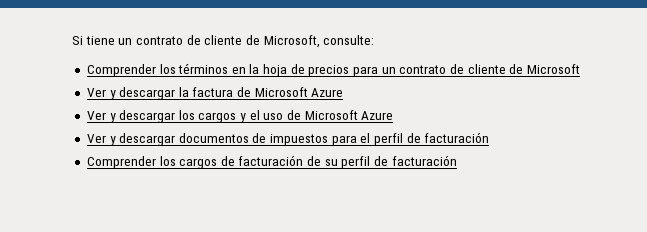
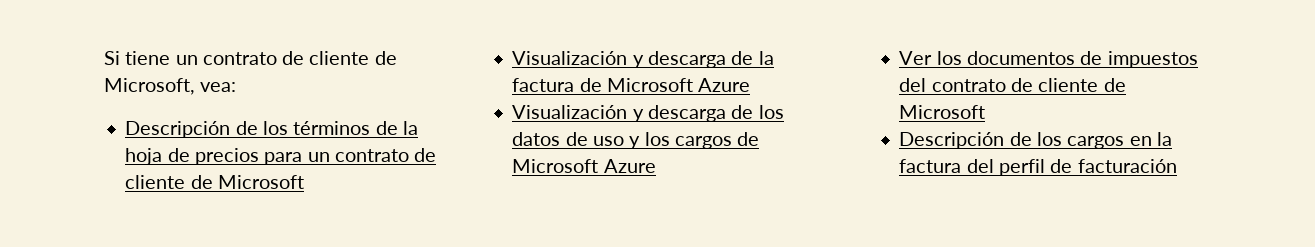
- Si tiene un contrato de cliente de Microsoft, consulte:
- Comprender los términos en la hoja de precios para un contrato de cliente de Microsoft
+ Si tiene un contrato de cliente de Microsoft, vea:
+ Descripción de los términos de la hoja de precios para un contrato de cliente de Microsoft
- Ver y descargar la factura de Microsoft Azure
+ Visualización y descarga de la factura de Microsoft Azure
- Ver y descargar los cargos y el uso de Microsoft Azure
- Ver y descargar documentos de impuestos para el perfil de facturación
- Comprender los cargos de facturación de su perfil de facturación
+ Visualización y descarga de los datos de uso y los cargos de Microsoft Azure
+ Ver los documentos de impuestos del contrato de cliente de Microsoft
+ Descripción de los cargos en la factura del perfil de facturación

